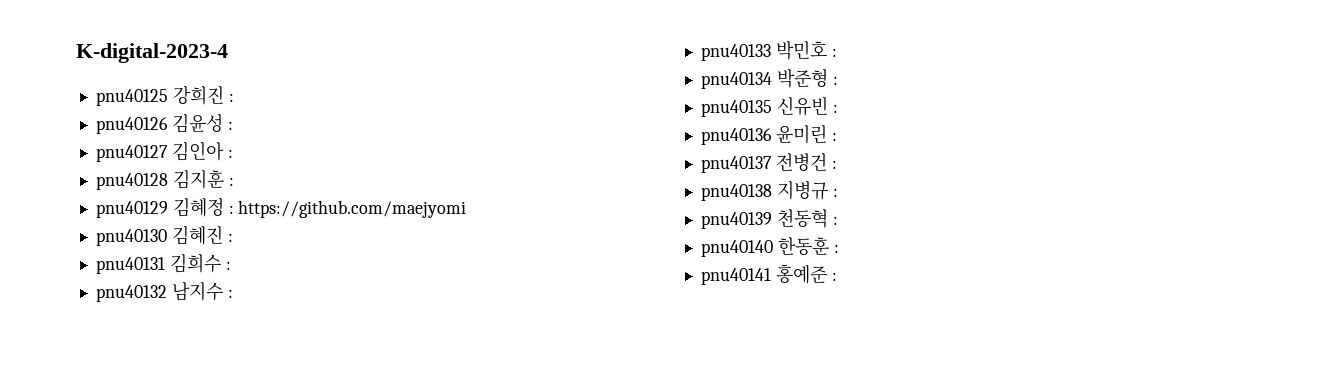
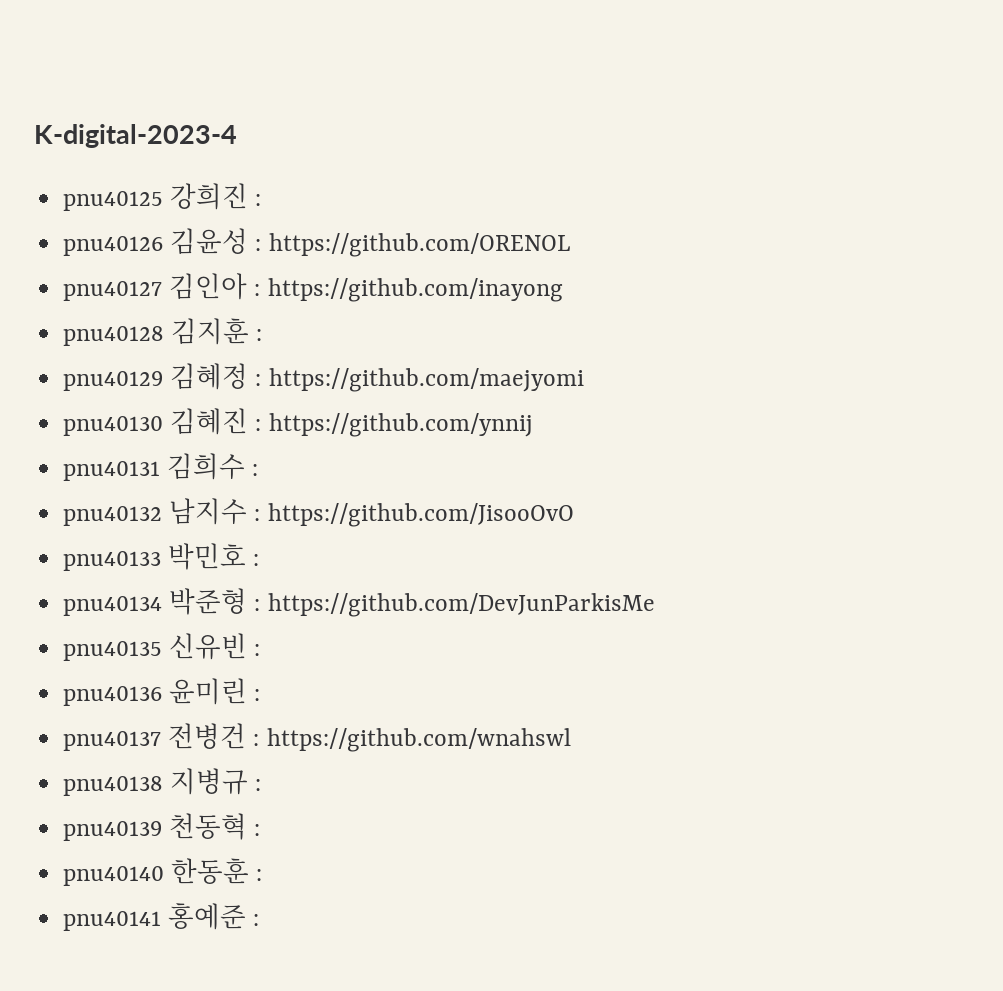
- pnu40126 김윤성 :
+ pnu40126 김윤성 : https://github.com/ORENOL
- pnu40127 김인아 :
+ pnu40127 김인아 : https://github.com/inayong
- pnu40130 김혜진 :
+ pnu40130 김혜진 : https://github.com/ynnij
- pnu40132 남지수 :
+ pnu40132 남지수 : https://github.com/JisooOvO
- pnu40134 박준형 :
+ pnu40134 박준형 : https://github.com/DevJunParkisMe
- pnu40137 전병건 :
+ pnu40137 전병건 : https://github.com/wnahswl

